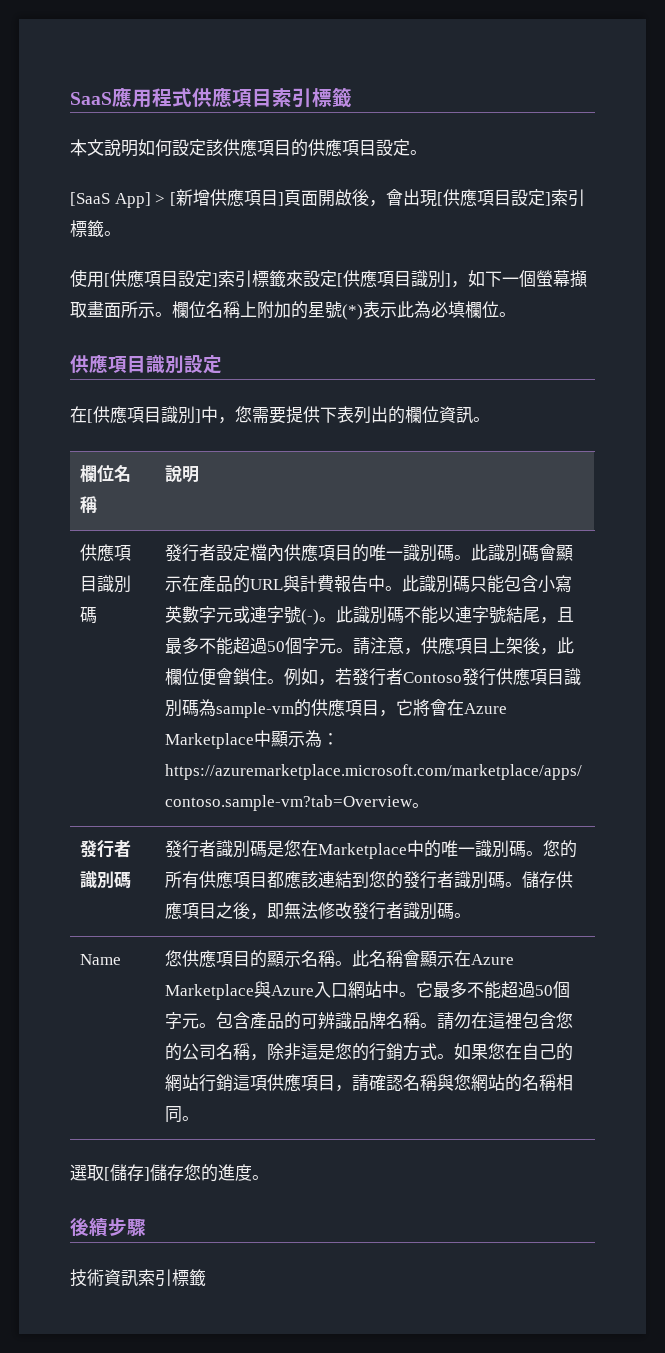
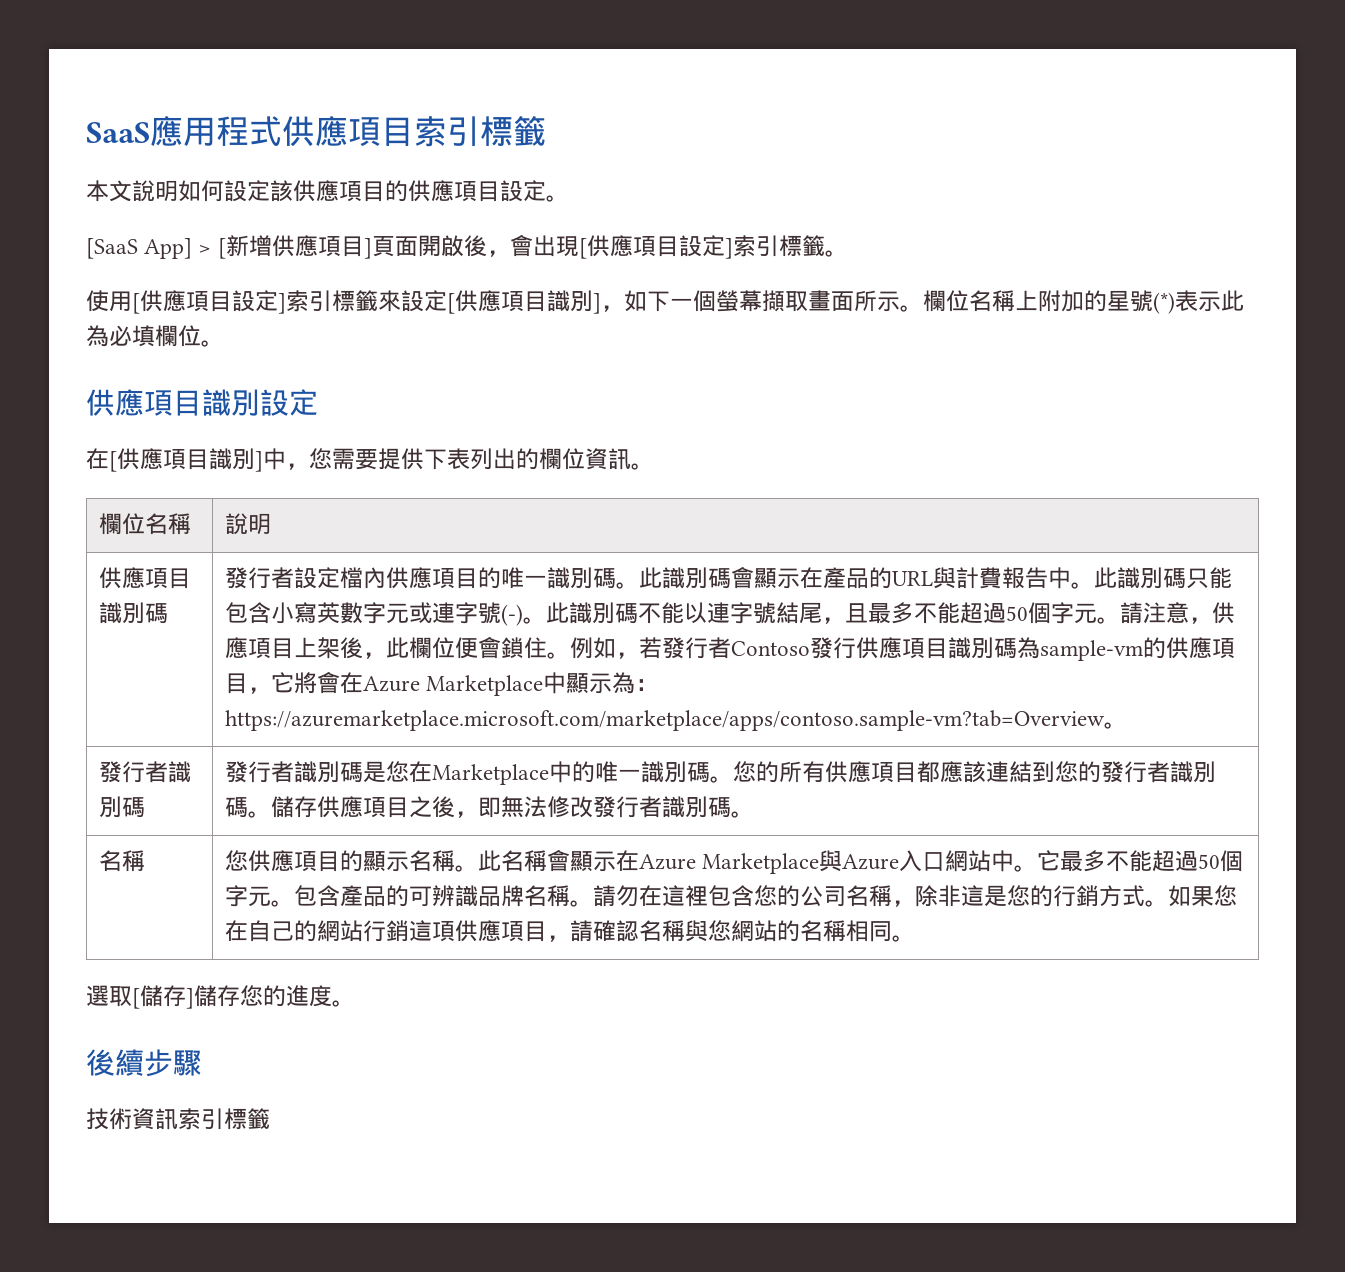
  發行者識別碼 | 發行者識別碼是您在Marketplace中的唯一識別碼。您的所有供應項目都應該連結到您的發行者識別碼。儲存供應項目之後，即無法修改發行者識別碼。
- Name
+ 名稱

